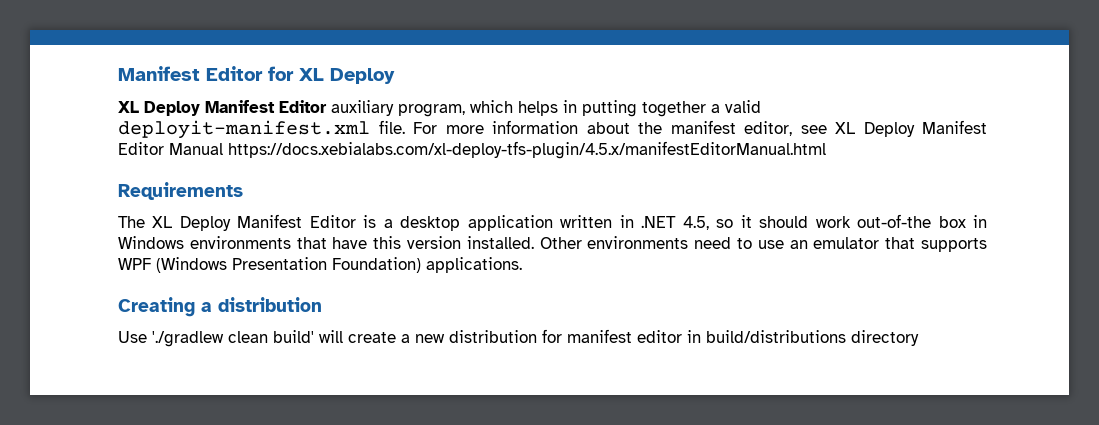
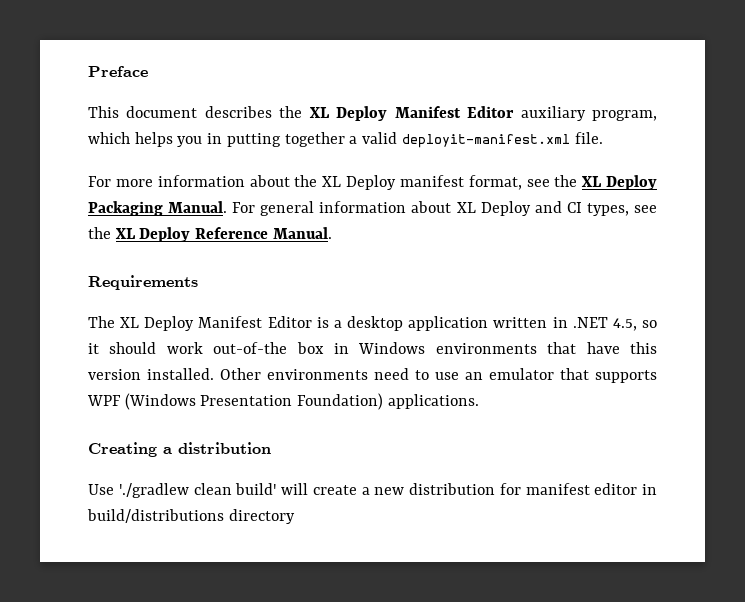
- Manifest Editor for XL Deploy
- XL Deploy Manifest Editor auxiliary program, which helps in putting together a valid deployit-manifest.xml file. For more information about the manifest editor, see XL Deploy Manifest Editor Manual https://docs.xebialabs.com/xl-deploy-tfs-plugin/4.5.x/manifestEditorManual.html
+ Preface
+ This document describes the XL Deploy Manifest Editor auxiliary program, which helps you in putting together a valid deployit-manifest.xml file.
+ For more information about the XL Deploy manifest format, see the XL Deploy Packaging Manual. For general information about XL Deploy and CI types, see the XL Deploy Reference Manual.

